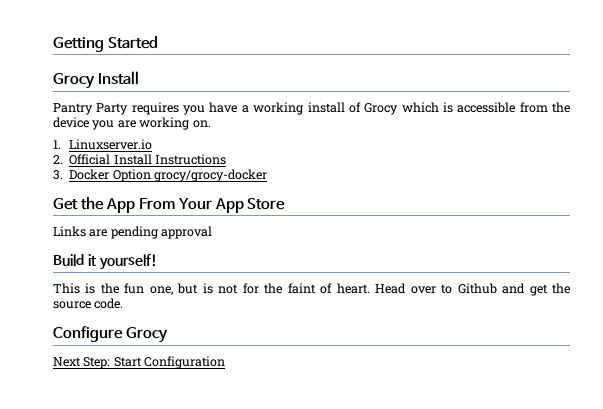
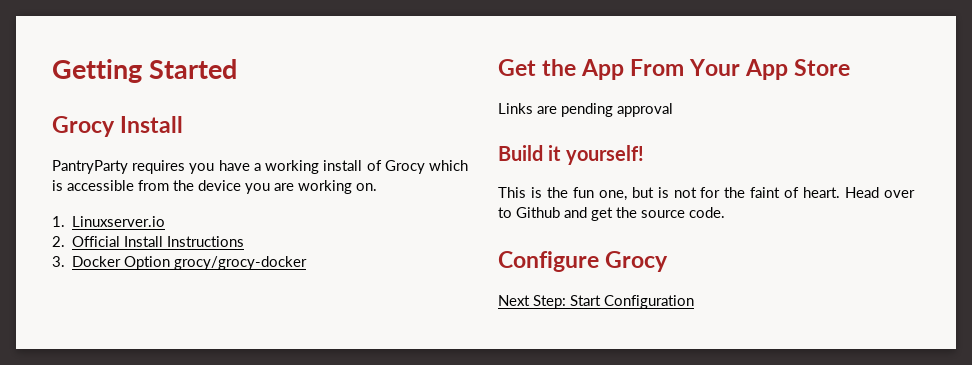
- Pantry Party requires you have a working install of Grocy which is accessible from the device you are working on.
+ PantryParty requires you have a working install of Grocy which is accessible from the device you are working on.

